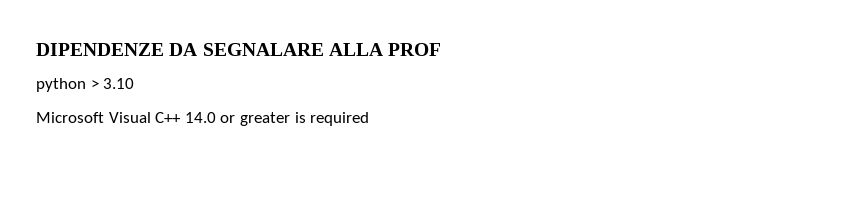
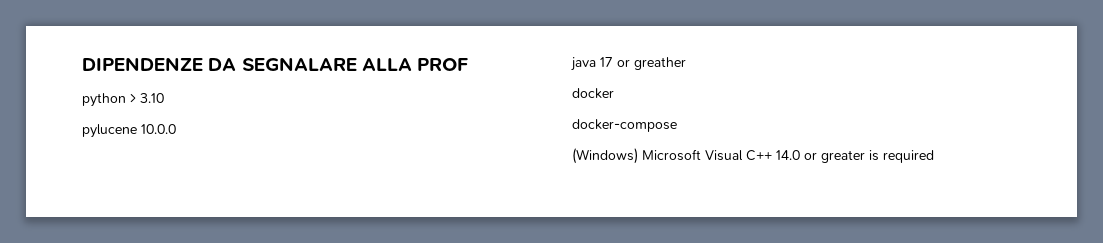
- Microsoft Visual C++ 14.0 or greater is required
+ pylucene 10.0.0
+ java 17 or greather
+ docker
+ docker-compose
+ (Windows) Microsoft Visual C++ 14.0 or greater is required

